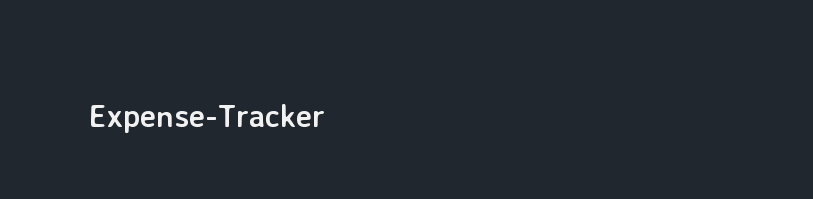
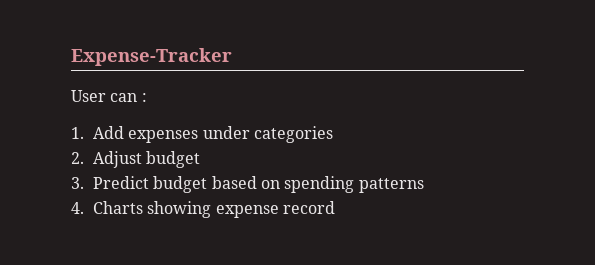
+ User can :
+ 1. Add expenses under categories
+ 2. Adjust budget
+ 3. Predict budget based on spending patterns
+ 4. Charts showing expense record

